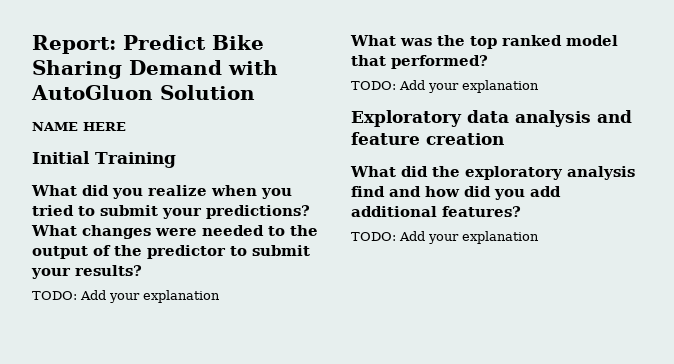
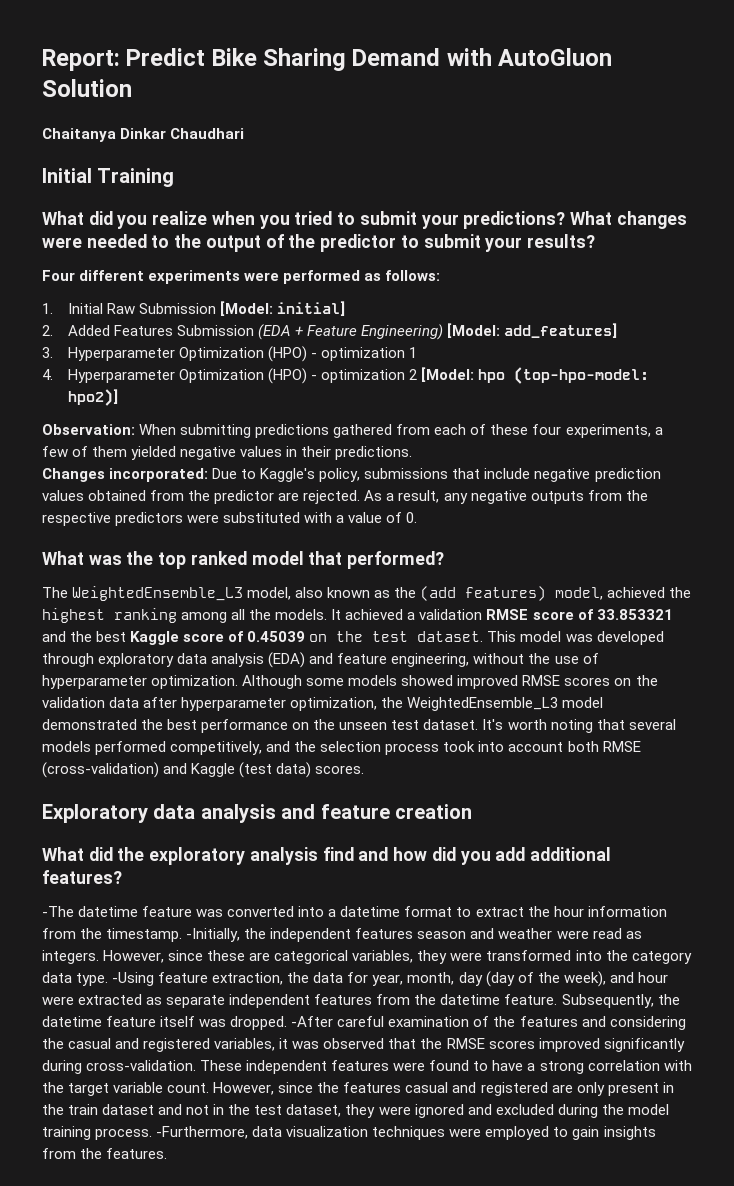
- NAME HERE
+ Chaitanya Dinkar Chaudhari
  What changes were needed to the output of the predictor to submit your results?
- TODO: Add your explanation
+ Four different experiments were performed as follows:
+ 1. Initial Raw Submission [Model: initial]
+ 2. Added Features Submission (EDA + Feature Engineering) [Model: add_features]
+ 3. Hyperparameter Optimization (HPO) - optimization 1
+ 4. Hyperparameter Optimization (HPO) - optimization 2 [Model: hpo (top-hpo-model: hpo2)]
+ Observation: When submitting predictions gathered from each of these four experiments, a few of them yielded negative values in their predictions.
+ Changes incorporated: Due to Kaggle's policy, submissions that include negative prediction values obtained from the predictor are rejected. As a result, any negative outputs from the respective predictors were substituted with a value of 0.
  What was the top ranked model that performed?
- TODO: Add your explanation
+ The WeightedEnsemble_L3 model, also known as the (add features) model, achieved the highest ranking among all the models. It achieved a validation RMSE score of 33.853321 and the best Kaggle score of 0.45039 on the test dataset. This model was developed through exploratory data analysis (EDA) and feature engineering, without the use of hyperparameter optimization. Although some models showed improved RMSE scores on the validation data after hyperparameter optimization, the WeightedEnsemble_L3 model demonstrated the best performance on the unseen test dataset. It's worth noting that several models performed competitively, and the selection process took into account both RMSE (cross-validation) and Kaggle (test data) scores.
  What did the exploratory analysis find and how did you add additional features?
- TODO: Add your explanation
+ -The datetime feature was converted into a datetime format to extract the hour information from the timestamp. -Initially, the independent features season and weather were read as integers. However, since these are categorical variables, they were transformed into the category data type. -Using feature extraction, the data for year, month, day (day of the week), and hour were extracted as separate independent features from the datetime feature. Subsequently, the datetime feature itself was dropped. -After careful examination of the features and considering the casual and registered variables, it was observed that the RMSE scores improved significantly during cross-validation. These independent features were found to have a strong correlation with the target variable count. However, since the features casual and registered are only present in the train dataset and not in the test dataset, they were ignored and excluded during the model training process. -Furthermore, data visualization techniques were employed to gain insights from the features.

